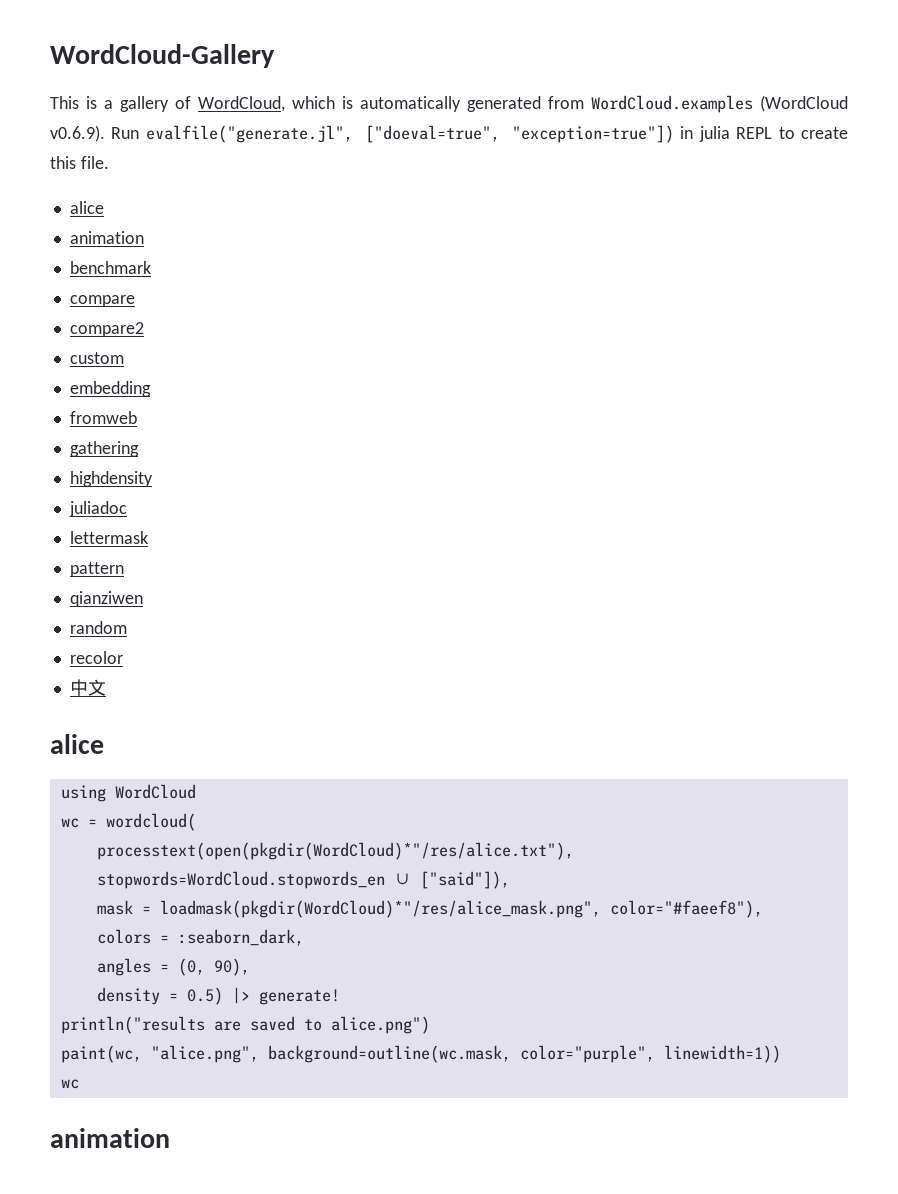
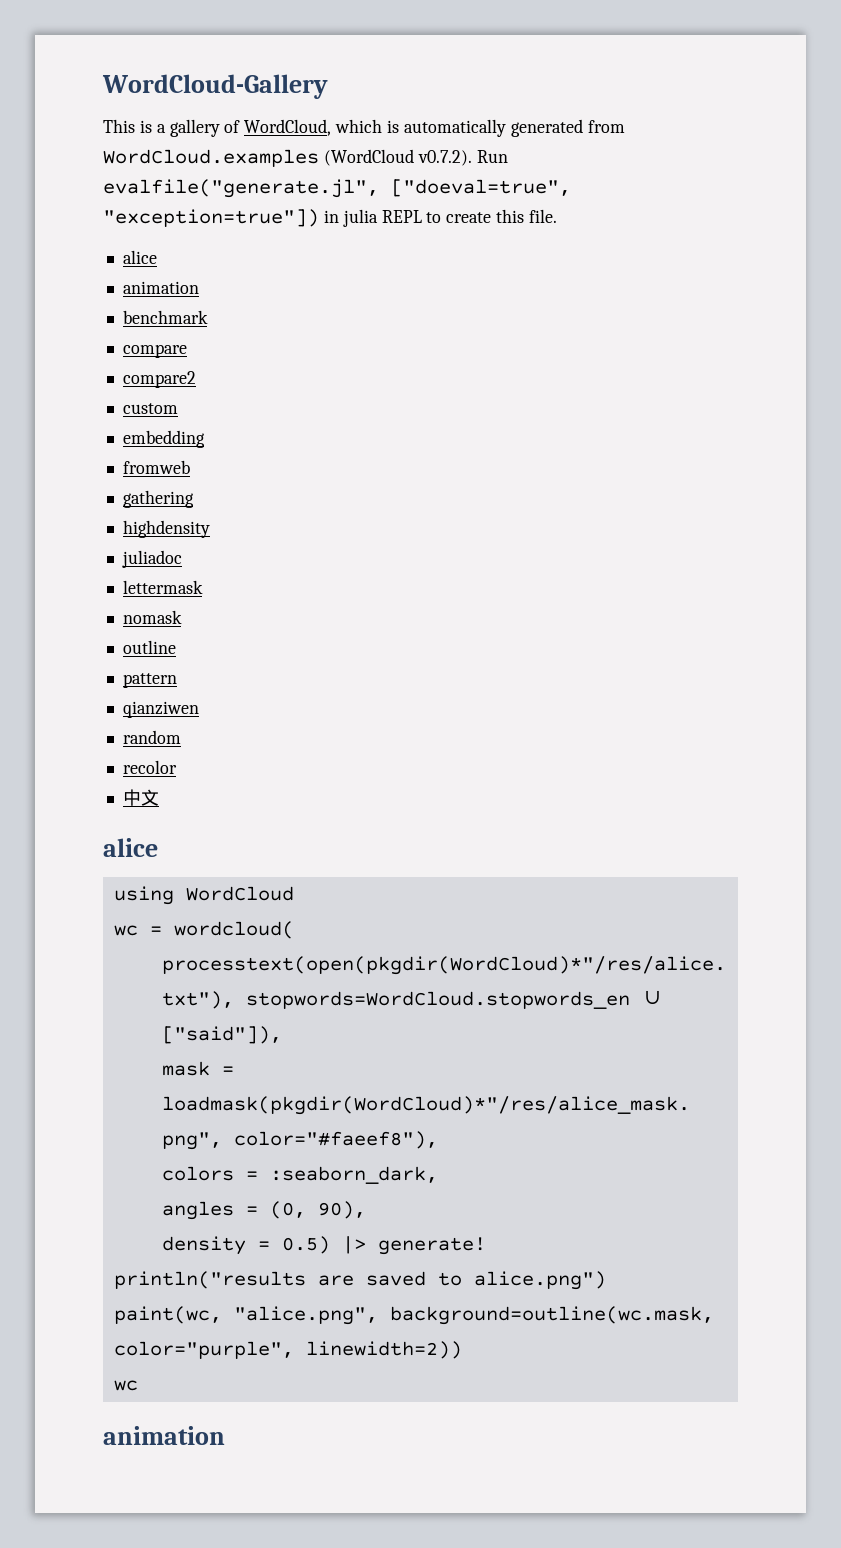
- This is a gallery of WordCloud, which is automatically generated from WordCloud.examples (WordCloud v0.6.9). Run evalfile("generate.jl", ["doeval=true", "exception=true"]) in julia REPL to create this file.
+ This is a gallery of WordCloud, which is automatically generated from WordCloud.examples (WordCloud v0.7.2). Run evalfile("generate.jl", ["doeval=true", "exception=true"]) in julia REPL to create this file.
+ nomask
+ outline
- paint(wc, "alice.png", background=outline(wc.mask, color="purple", linewidth=1))
+ paint(wc, "alice.png", background=outline(wc.mask, color="purple", linewidth=2))

